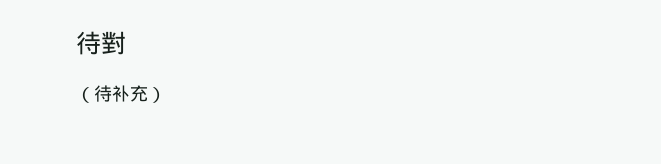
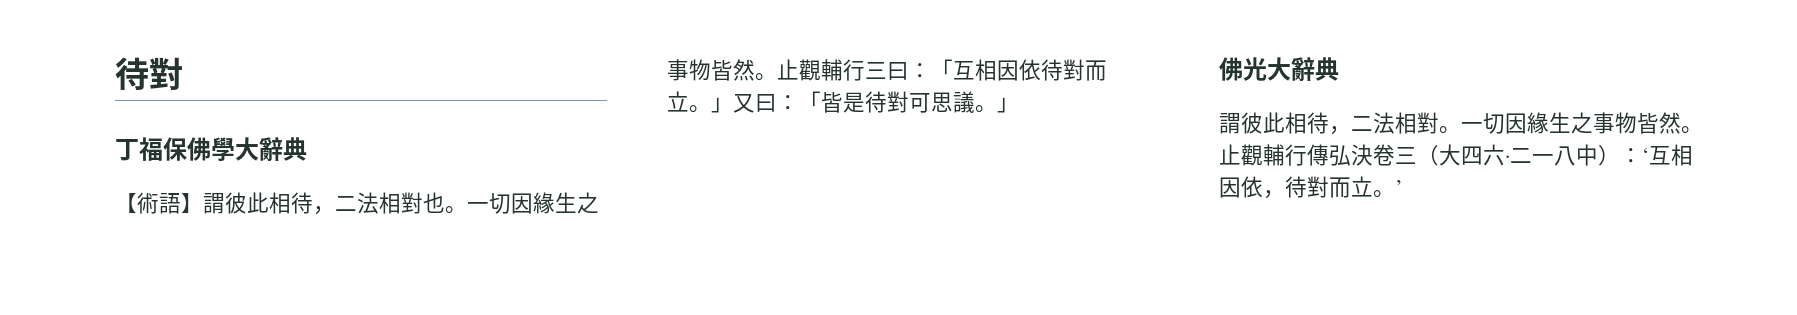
- （待补充）
+ 丁福保佛學大辭典
+ 【術語】謂彼此相待，二法相對也。一切因緣生之事物皆然。止觀輔行三曰：「互相因依待對而立。」又曰：「皆是待對可思議。」
+ 佛光大辭典
+ 謂彼此相待，二法相對。一切因緣生之事物皆然。止觀輔行傳弘決卷三（大四六·二一八中）：‘互相因依，待對而立。’

